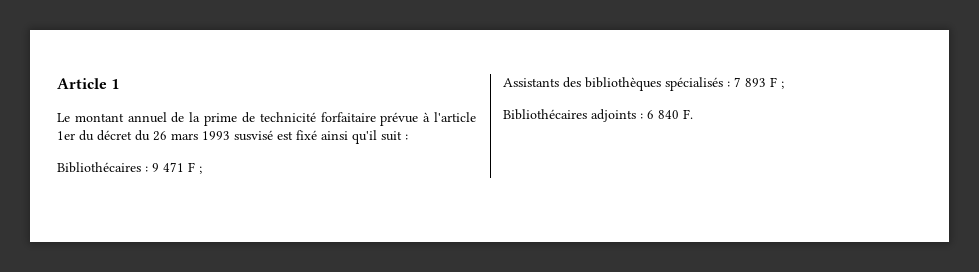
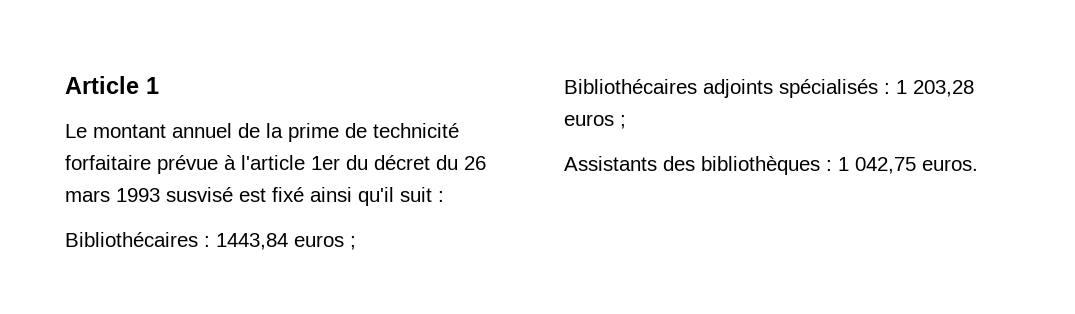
- Bibliothécaires : 9 471 F ;
- Assistants des bibliothèques spécialisés : 7 893 F ;
- Bibliothécaires adjoints : 6 840 F.
+ Bibliothécaires : 1443,84 euros ;
+ Bibliothécaires adjoints spécialisés : 1 203,28 euros ;
+ Assistants des bibliothèques : 1 042,75 euros.

